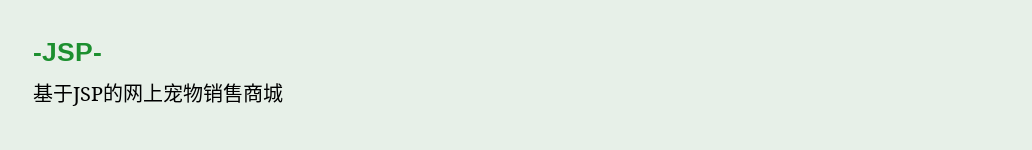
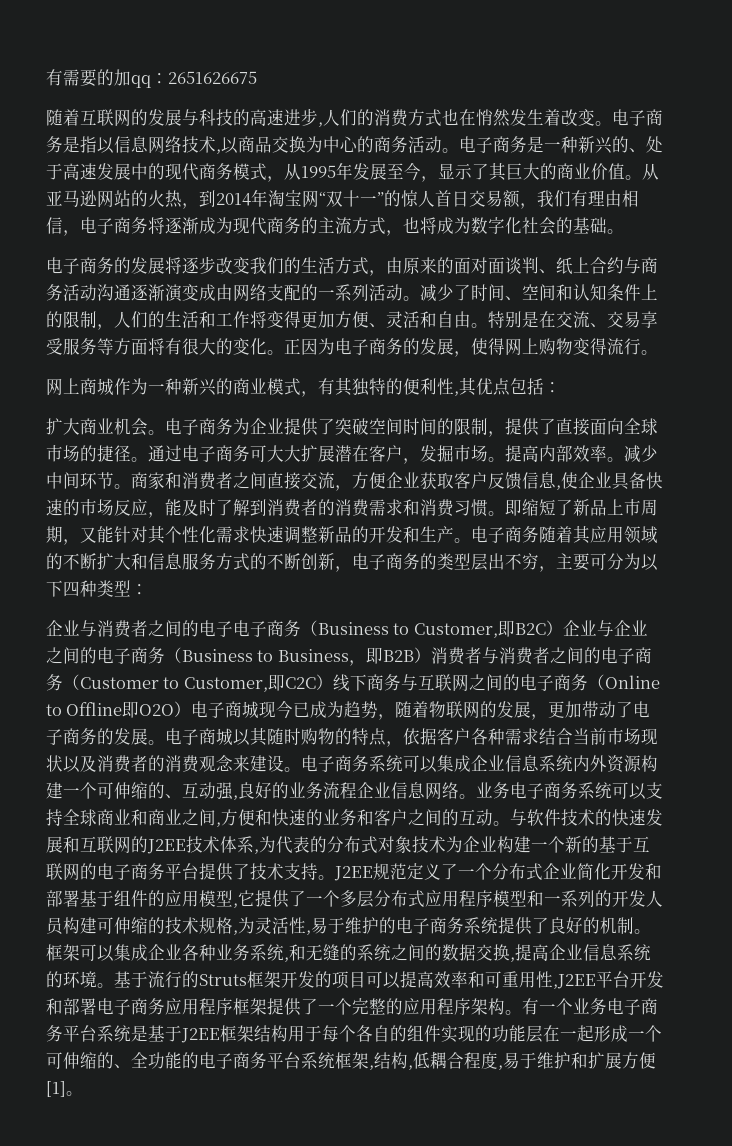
- -JSP-
- 基于JSP的网上宠物销售商城
+ 有需要的加qq：2651626675
+ 随着互联网的发展与科技的高速进步,人们的消费方式也在悄然发生着改变。电子商务是指以信息网络技术,以商品交换为中心的商务活动。电子商务是一种新兴的、处于高速发展中的现代商务模式，从1995年发展至今，显示了其巨大的商业价值。从亚马逊网站的火热，到2014年淘宝网“双十一”的惊人首日交易额，我们有理由相信，电子商务将逐渐成为现代商务的主流方式，也将成为数字化社会的基础。
+ 电子商务的发展将逐步改变我们的生活方式，由原来的面对面谈判、纸上合约与商务活动沟通逐渐演变成由网络支配的一系列活动。减少了时间、空间和认知条件上的限制，人们的生活和工作将变得更加方便、灵活和自由。特别是在交流、交易享受服务等方面将有很大的变化。正因为电子商务的发展，使得网上购物变得流行。
+ 网上商城作为一种新兴的商业模式，有其独特的便利性,其优点包括：
+ 扩大商业机会。电子商务为企业提供了突破空间时间的限制，提供了直接面向全球市场的捷径。通过电子商务可大大扩展潜在客户，发掘市场。提高内部效率。减少中间环节。商家和消费者之间直接交流，方便企业获取客户反馈信息,使企业具备快速的市场反应，能及时了解到消费者的消费需求和消费习惯。即缩短了新品上市周期，又能针对其个性化需求快速调整新品的开发和生产。电子商务随着其应用领域的不断扩大和信息服务方式的不断创新，电子商务的类型层出不穷，主要可分为以下四种类型：
+ 企业与消费者之间的电子电子商务（Business to Customer,即B2C）企业与企业之间的电子商务（Business to Business，即B2B）消费者与消费者之间的电子商务（Customer to Customer,即C2C）线下商务与互联网之间的电子商务（Online to Offline即O2O）电子商城现今已成为趋势，随着物联网的发展，更加带动了电子商务的发展。电子商城以其随时购物的特点，依据客户各种需求结合当前市场现状以及消费者的消费观念来建设。电子商务系统可以集成企业信息系统内外资源构建一个可伸缩的、互动强,良好的业务流程企业信息网络。业务电子商务系统可以支持全球商业和商业之间,方便和快速的业务和客户之间的互动。与软件技术的快速发展和互联网的J2EE技术体系,为代表的分布式对象技术为企业构建一个新的基于互联网的电子商务平台提供了技术支持。J2EE规范定义了一个分布式企业简化开发和部署基于组件的应用模型,它提供了一个多层分布式应用程序模型和一系列的开发人员构建可伸缩的技术规格,为灵活性,易于维护的电子商务系统提供了良好的机制。框架可以集成企业各种业务系统,和无缝的系统之间的数据交换,提高企业信息系统的环境。基于流行的Struts框架开发的项目可以提高效率和可重用性,J2EE平台开发和部署电子商务应用程序框架提供了一个完整的应用程序架构。有一个业务电子商务平台系统是基于J2EE框架结构用于每个各自的组件实现的功能层在一起形成一个可伸缩的、全功能的电子商务平台系统框架,结构,低耦合程度,易于维护和扩展方便[1]。

